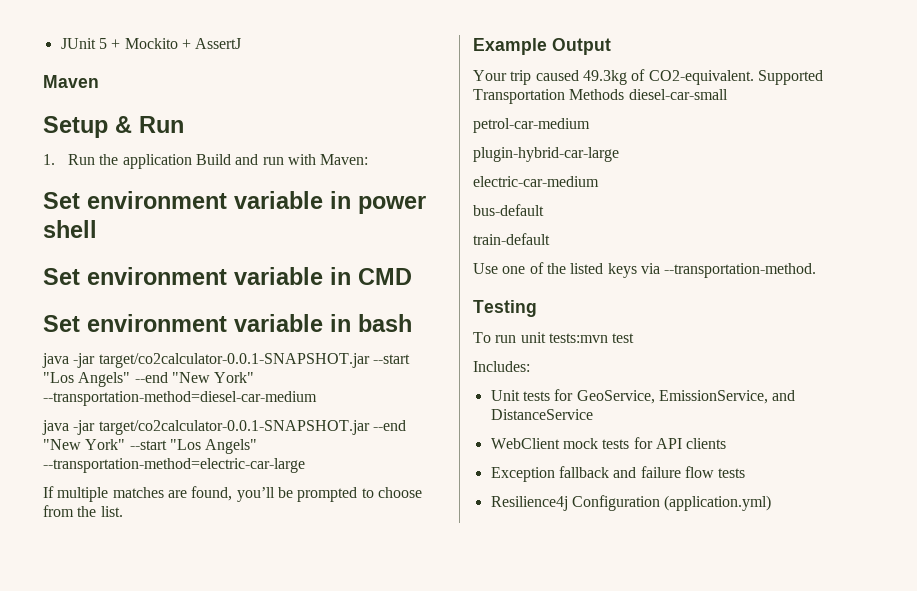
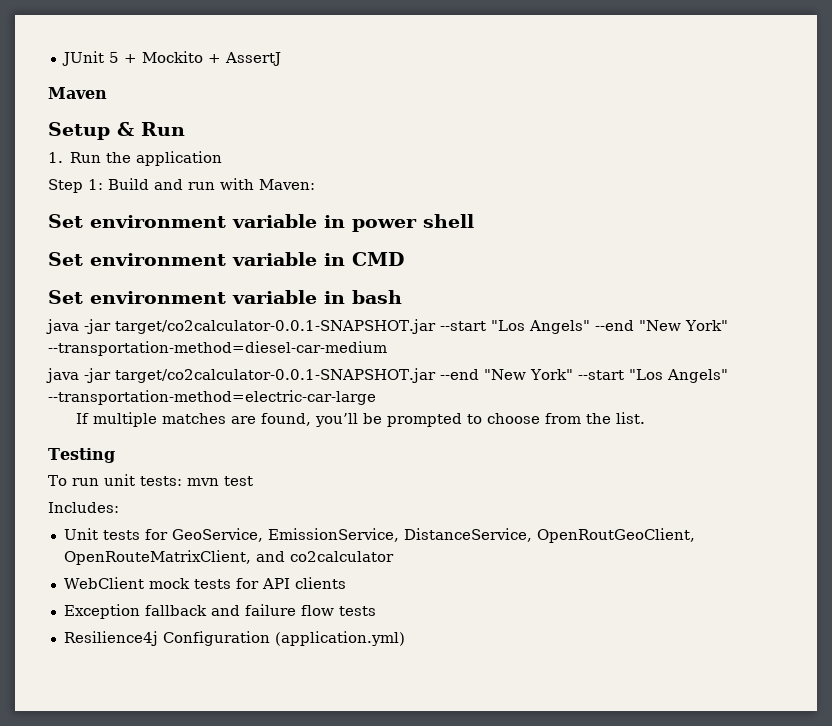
- 1. Run the application Build and run with Maven:
+ 1. Run the application
+ Step 1: Build and run with Maven:
- Example Output
- Your trip caused 49.3kg of CO2-equivalent. Supported Transportation Methods diesel-car-small
- petrol-car-medium
- plugin-hybrid-car-large
- electric-car-medium
- bus-default
- train-default
- Use one of the listed keys via --transportation-method.
- To run unit tests:mvn test
+ To run unit tests: mvn test
- Unit tests for GeoService, EmissionService, and DistanceService
+ Unit tests for GeoService, EmissionService, DistanceService, OpenRoutGeoClient, OpenRouteMatrixClient, and co2calculator

